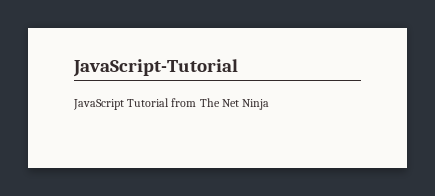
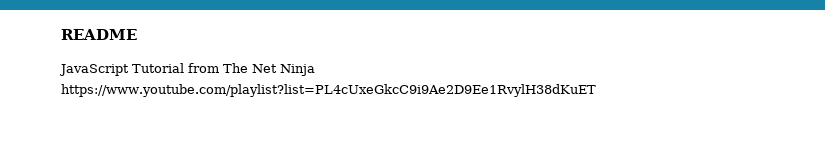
- JavaScript-Tutorial
+ README
- JavaScript Tutorial from The Net Ninja
+ JavaScript Tutorial from The Net Ninja https://www.youtube.com/playlist?list=PL4cUxeGkcC9i9Ae2D9Ee1RvylH38dKuET

